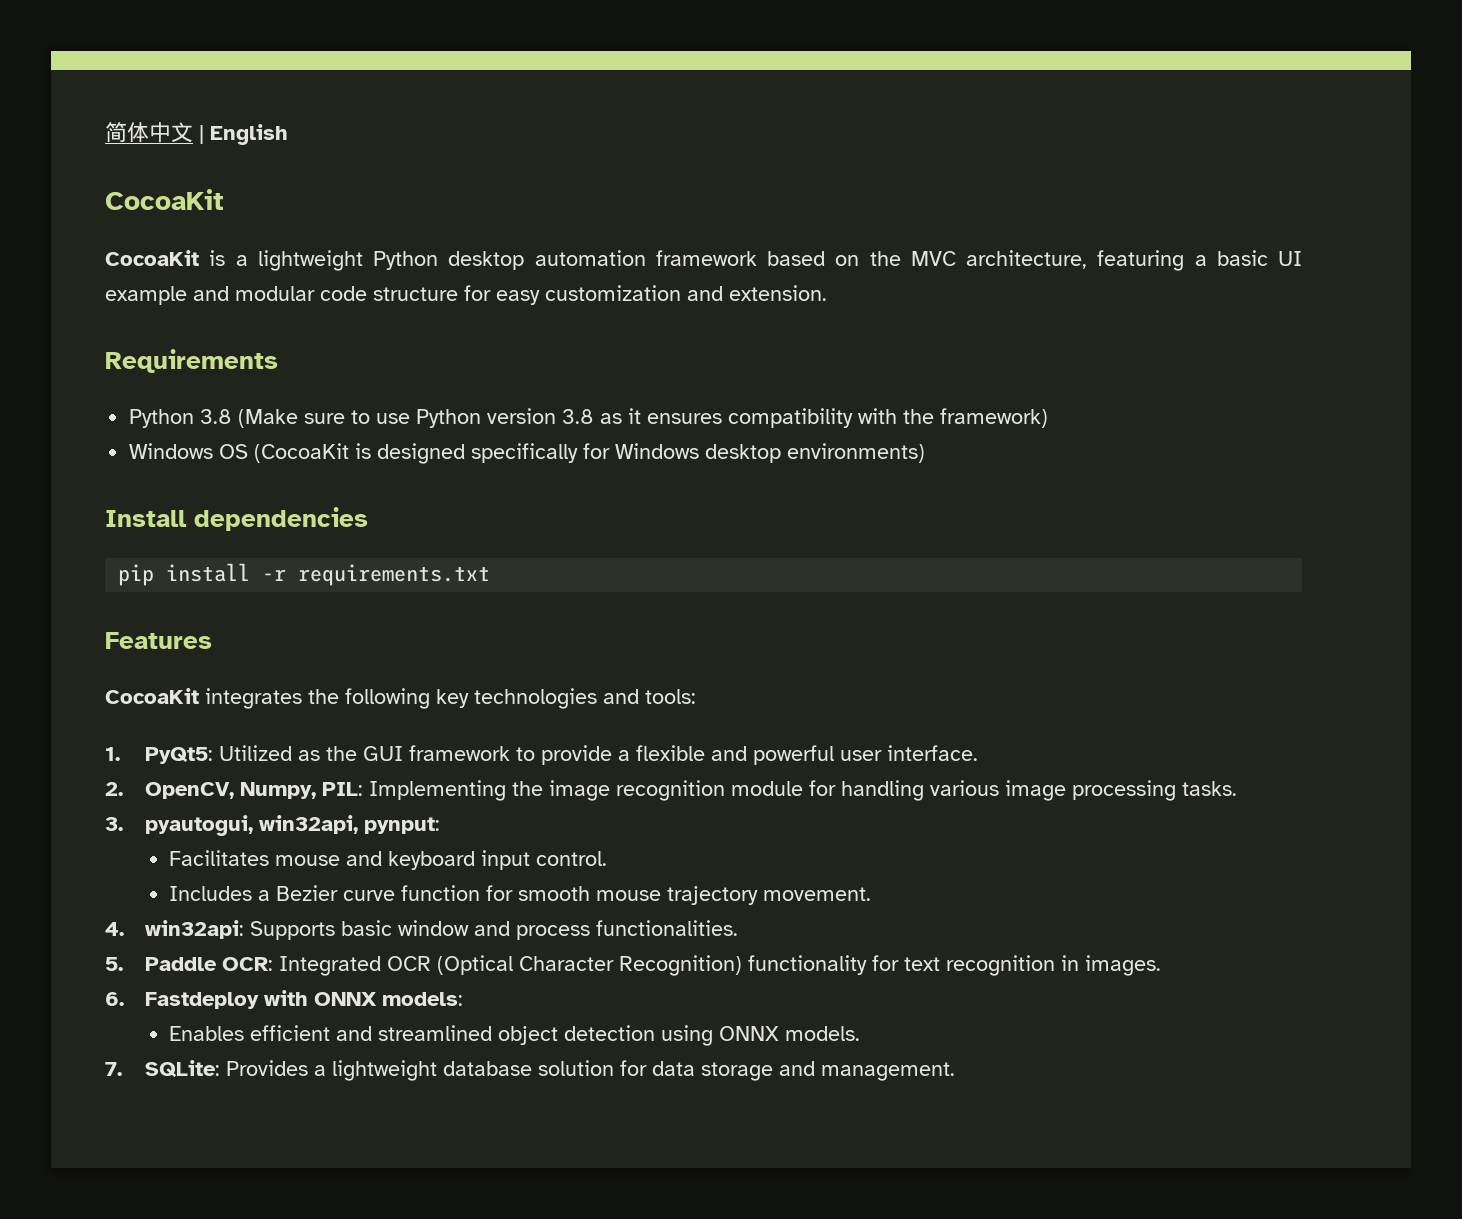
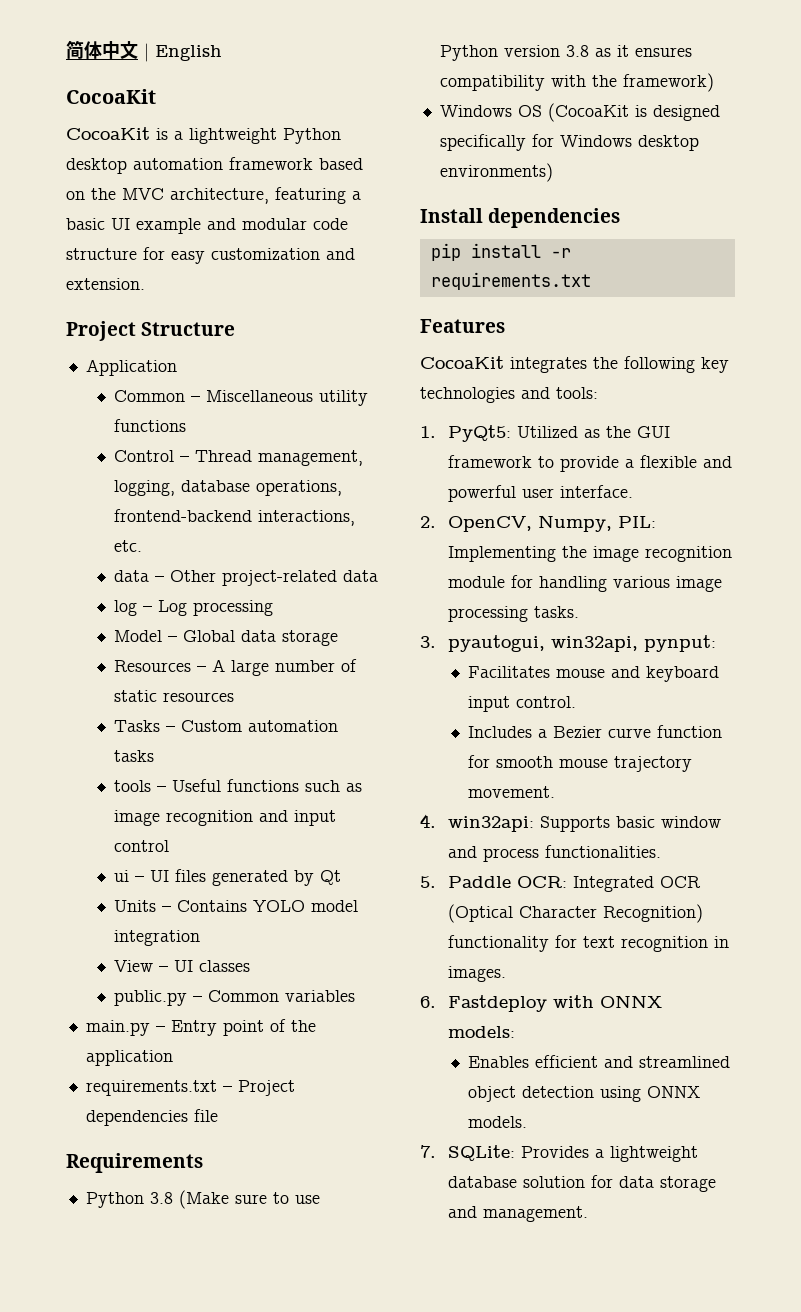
+ Project Structure
+ Application
+ Common – Miscellaneous utility functions
+ Control – Thread management, logging, database operations, frontend-backend interactions, etc.
+ data – Other project-related data
+ log – Log processing
+ Model – Global data storage
+ Resources – A large number of static resources
+ Tasks – Custom automation tasks
+ tools – Useful functions such as image recognition and input control
+ ui – UI files generated by Qt
+ Units – Contains YOLO model integration
+ View – UI classes
+ public.py – Common variables
+ main.py – Entry point of the application
+ requirements.txt – Project dependencies file

